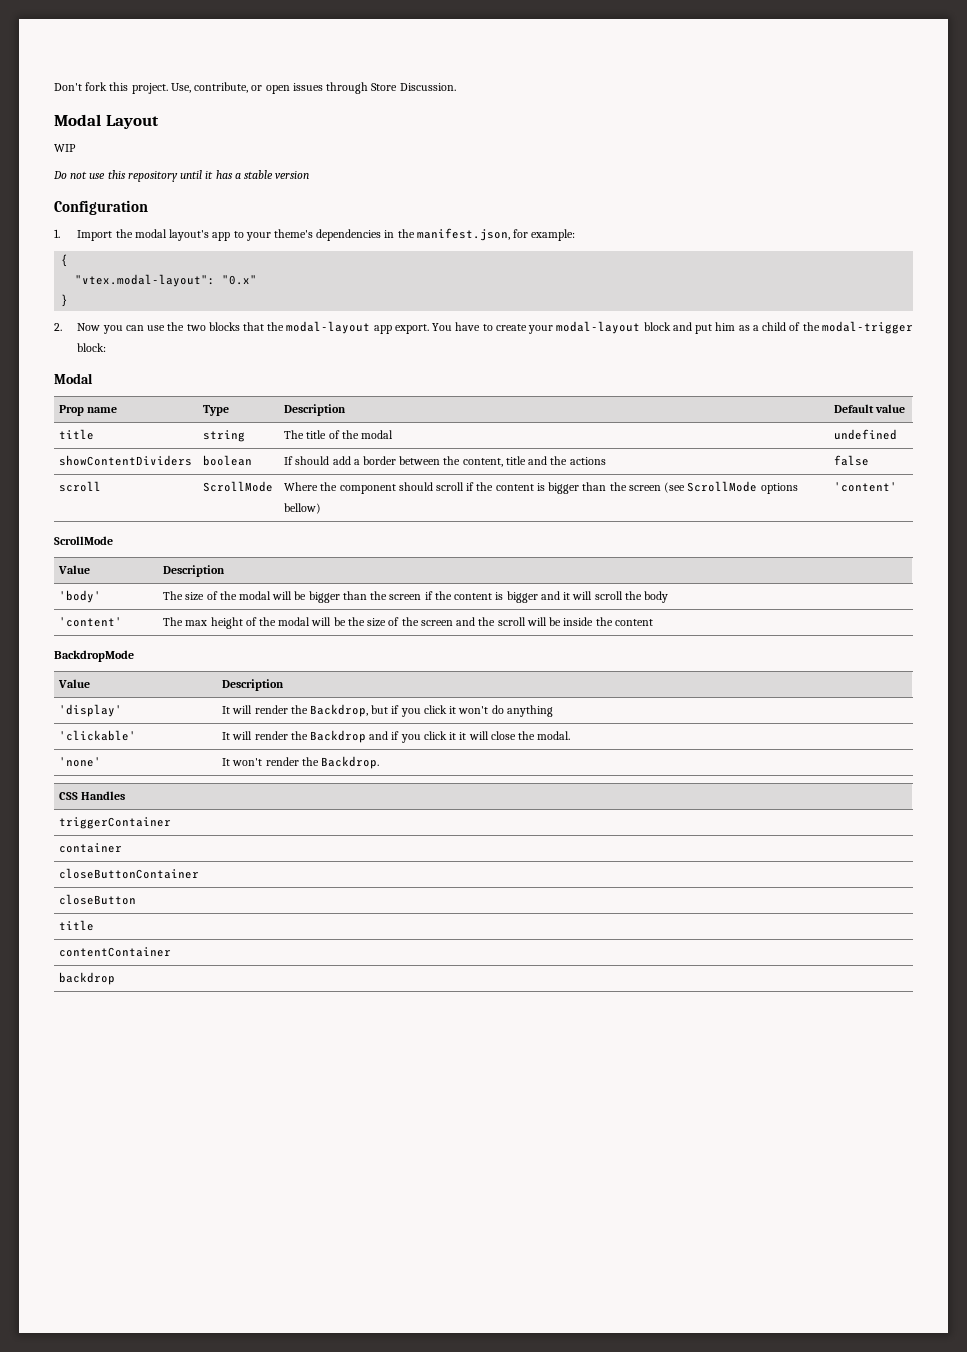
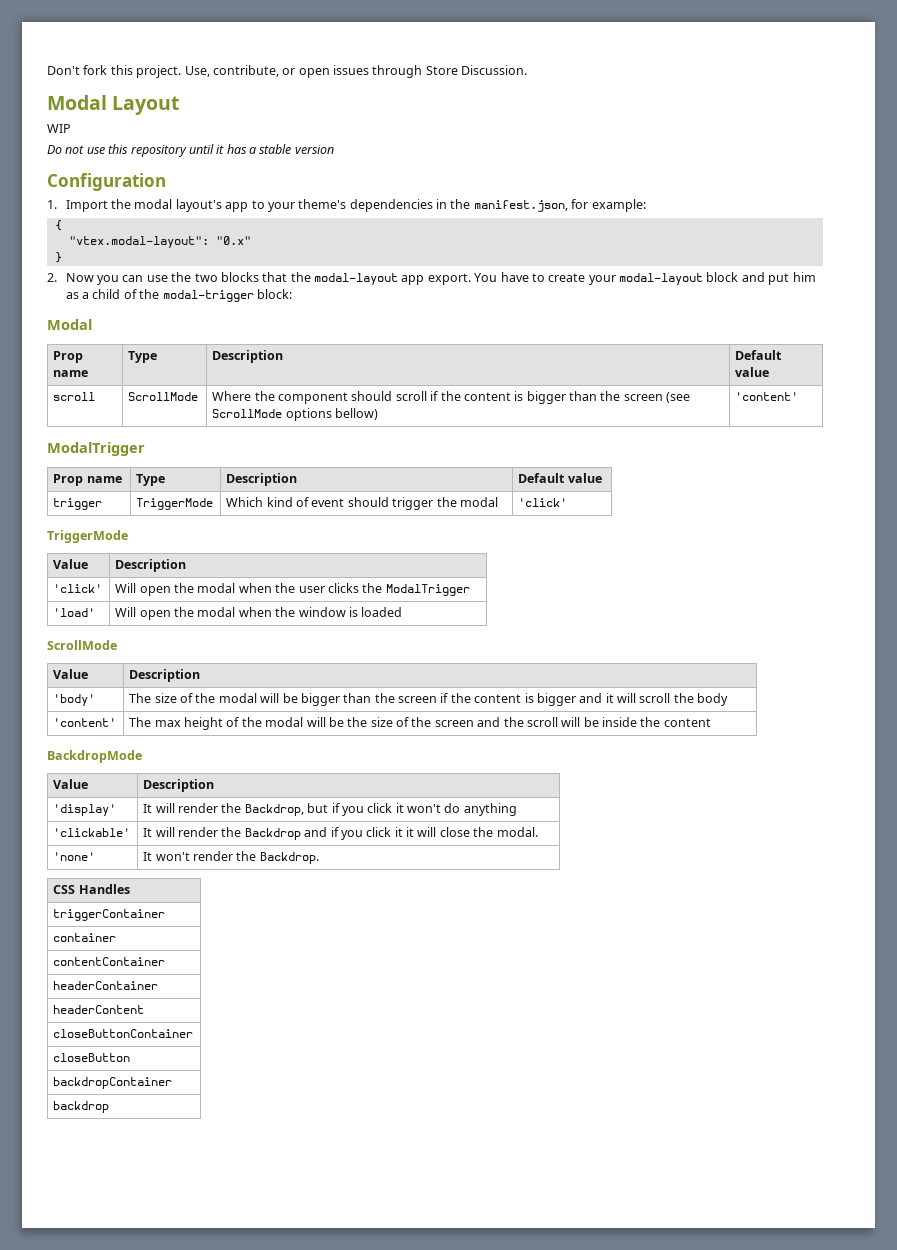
- title | string | The title of the modal | undefined
- showContentDividers | boolean | If should add a border between the content, title and the actions | false
  scroll | ScrollMode | Where the component should scroll if the content is bigger than the screen (see ScrollMode options bellow) | 'content'
+ ModalTrigger
+ Prop name | Type | Description | Default value
+ trigger | TriggerMode | Which kind of event should trigger the modal | 'click'
+ TriggerMode
+ Value | Description
+ 'click' | Will open the modal when the user clicks the ModalTrigger
+ 'load' | Will open the modal when the window is loaded
+ contentContainer
+ headerContainer
+ headerContent
  closeButton
- title
- contentContainer
+ backdropContainer

